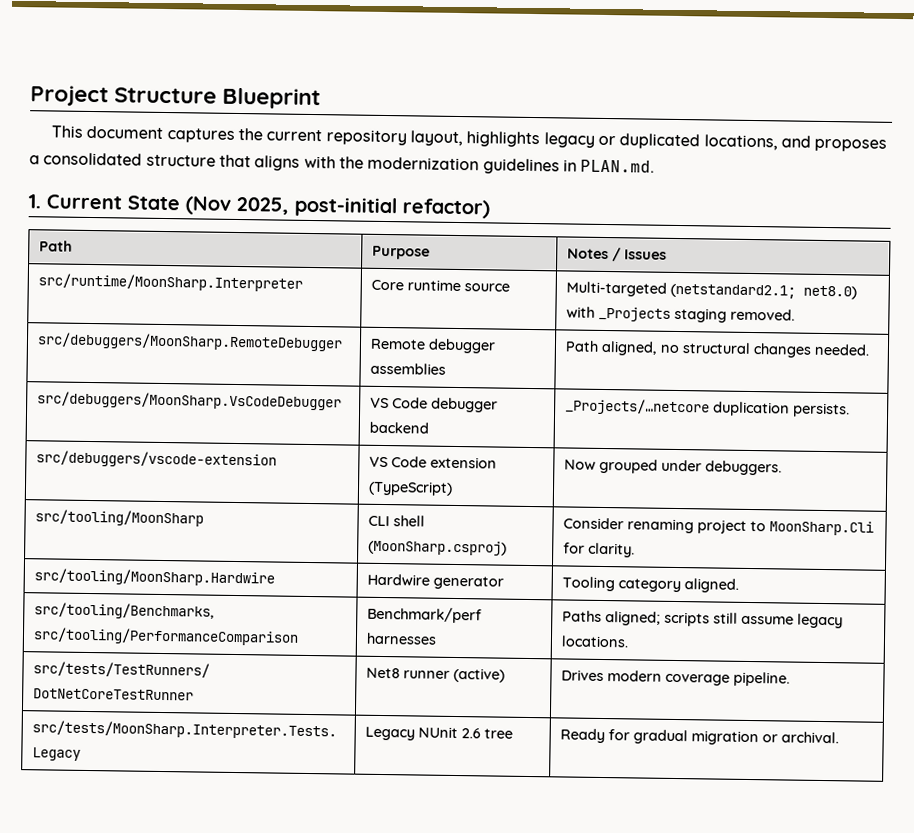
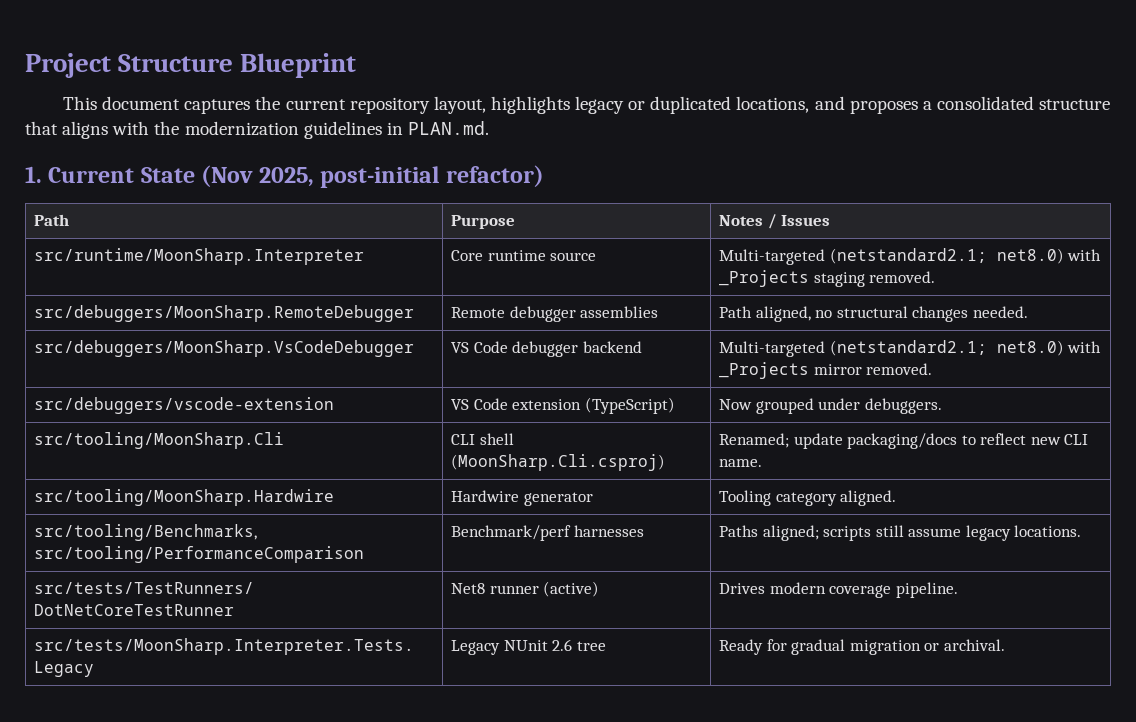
- src/debuggers/MoonSharp.VsCodeDebugger | VS Code debugger backend | _Projects/…netcore duplication persists.
+ src/debuggers/MoonSharp.VsCodeDebugger | VS Code debugger backend | Multi-targeted (netstandard2.1; net8.0) with _Projects mirror removed.
- src/tooling/MoonSharp | CLI shell (MoonSharp.csproj) | Consider renaming project to MoonSharp.Cli for clarity.
+ src/tooling/MoonSharp.Cli | CLI shell (MoonSharp.Cli.csproj) | Renamed; update packaging/docs to reflect new CLI name.

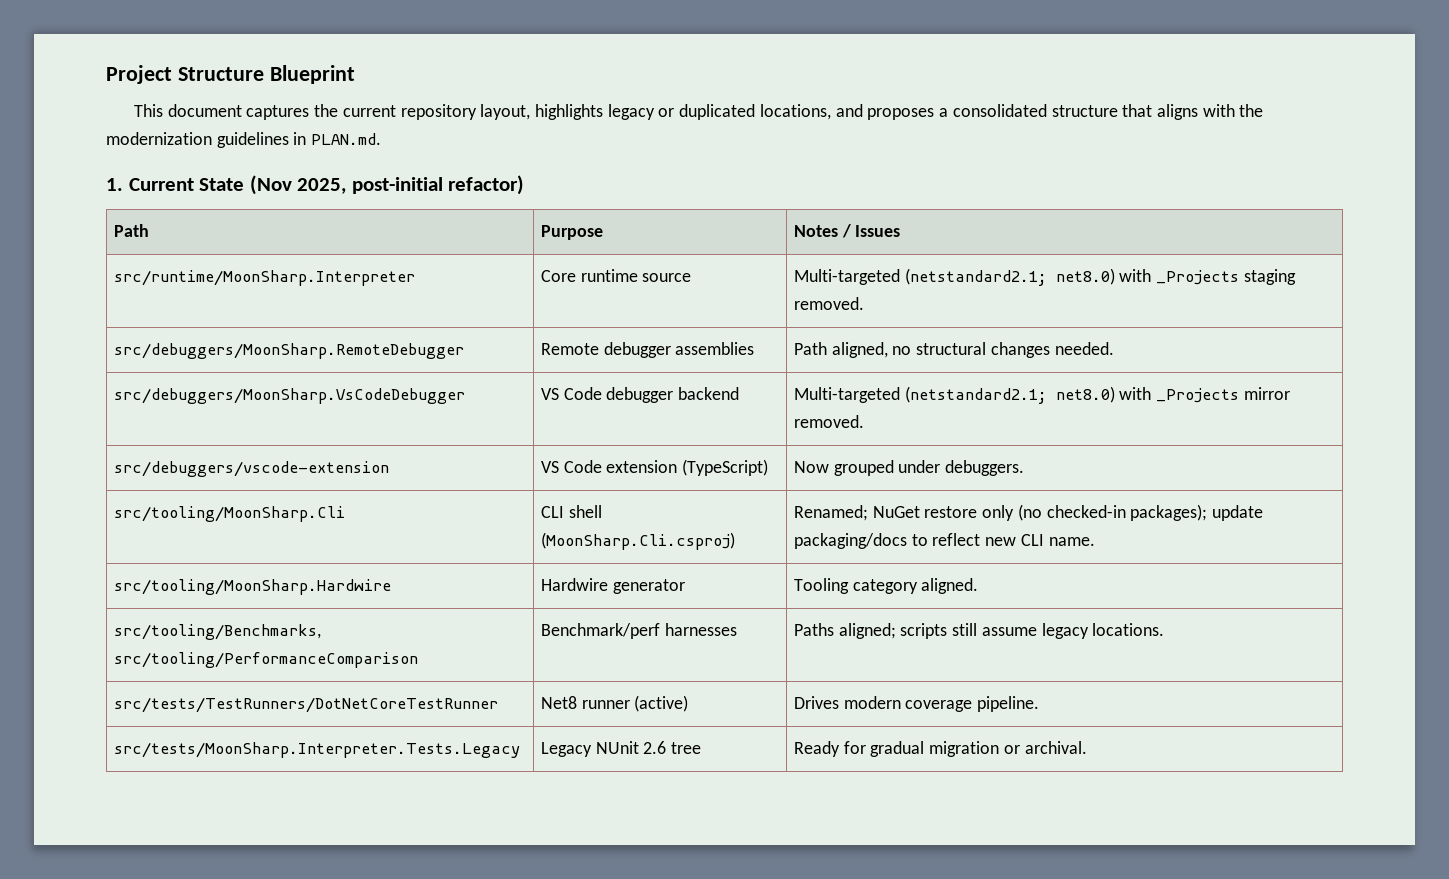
- src/tooling/MoonSharp.Cli | CLI shell (MoonSharp.Cli.csproj) | Renamed; update packaging/docs to reflect new CLI name.
+ src/tooling/MoonSharp.Cli | CLI shell (MoonSharp.Cli.csproj) | Renamed; NuGet restore only (no checked-in packages); update packaging/docs to reflect new CLI name.

